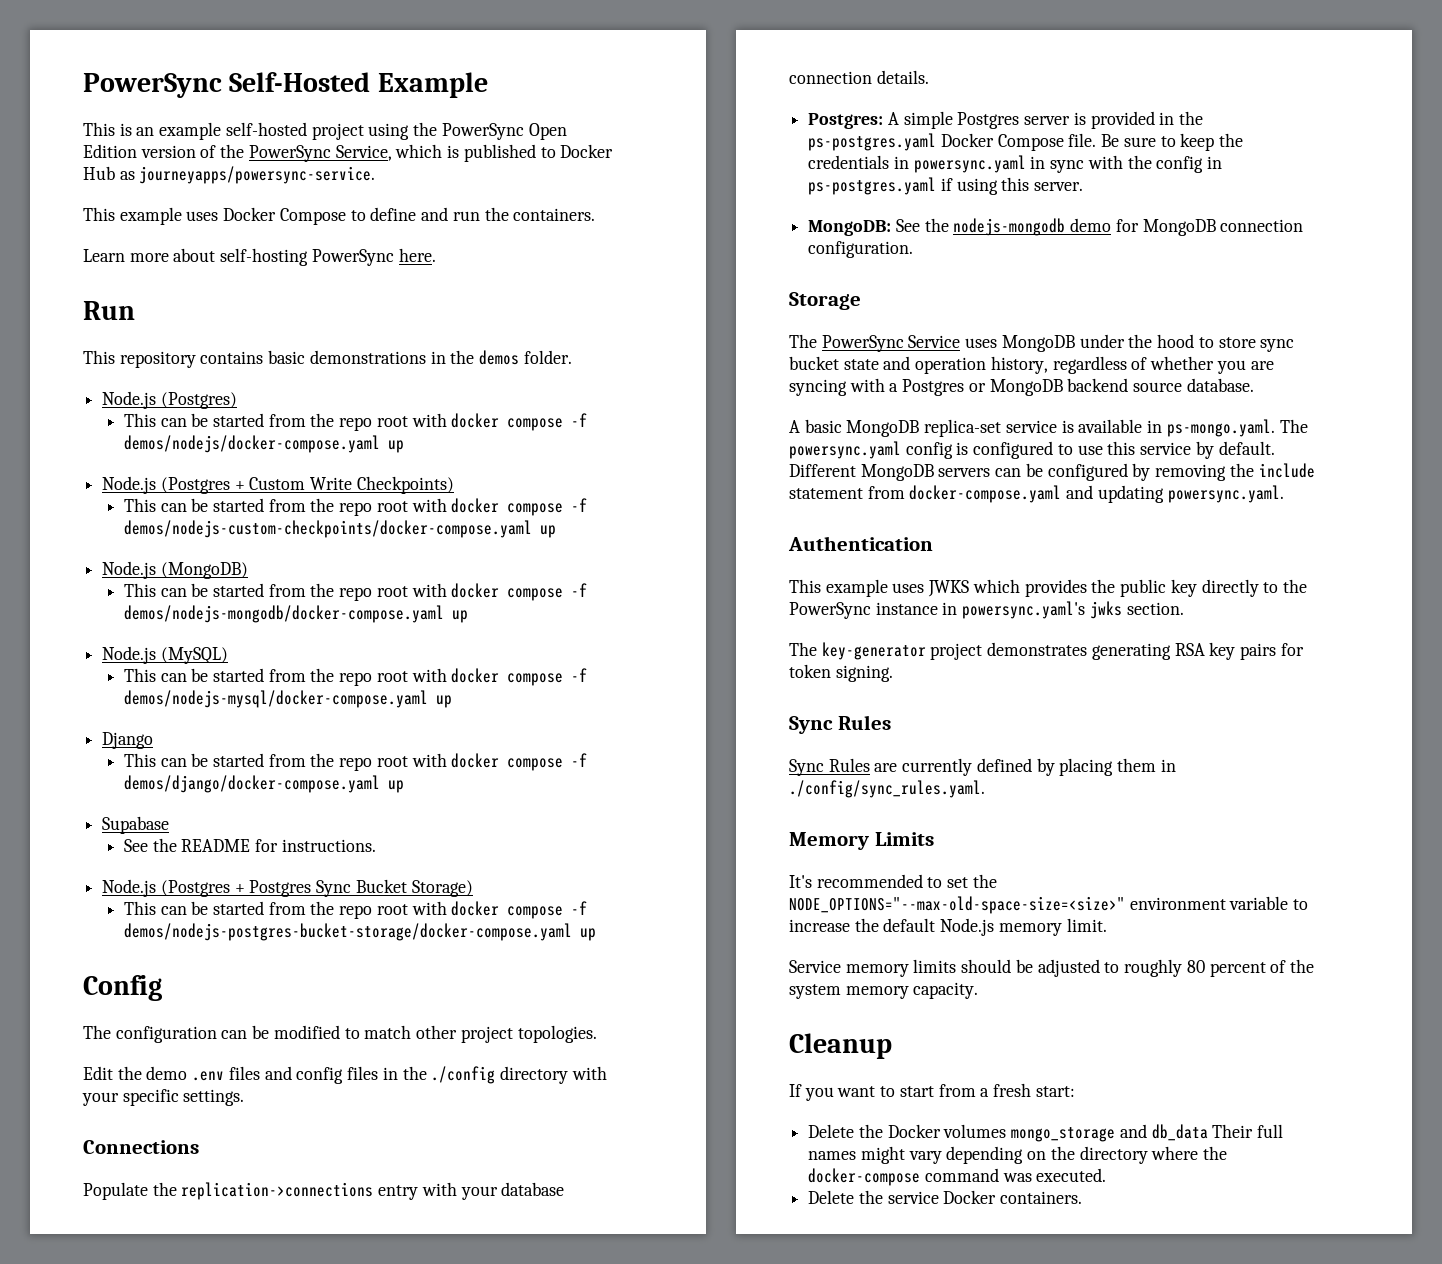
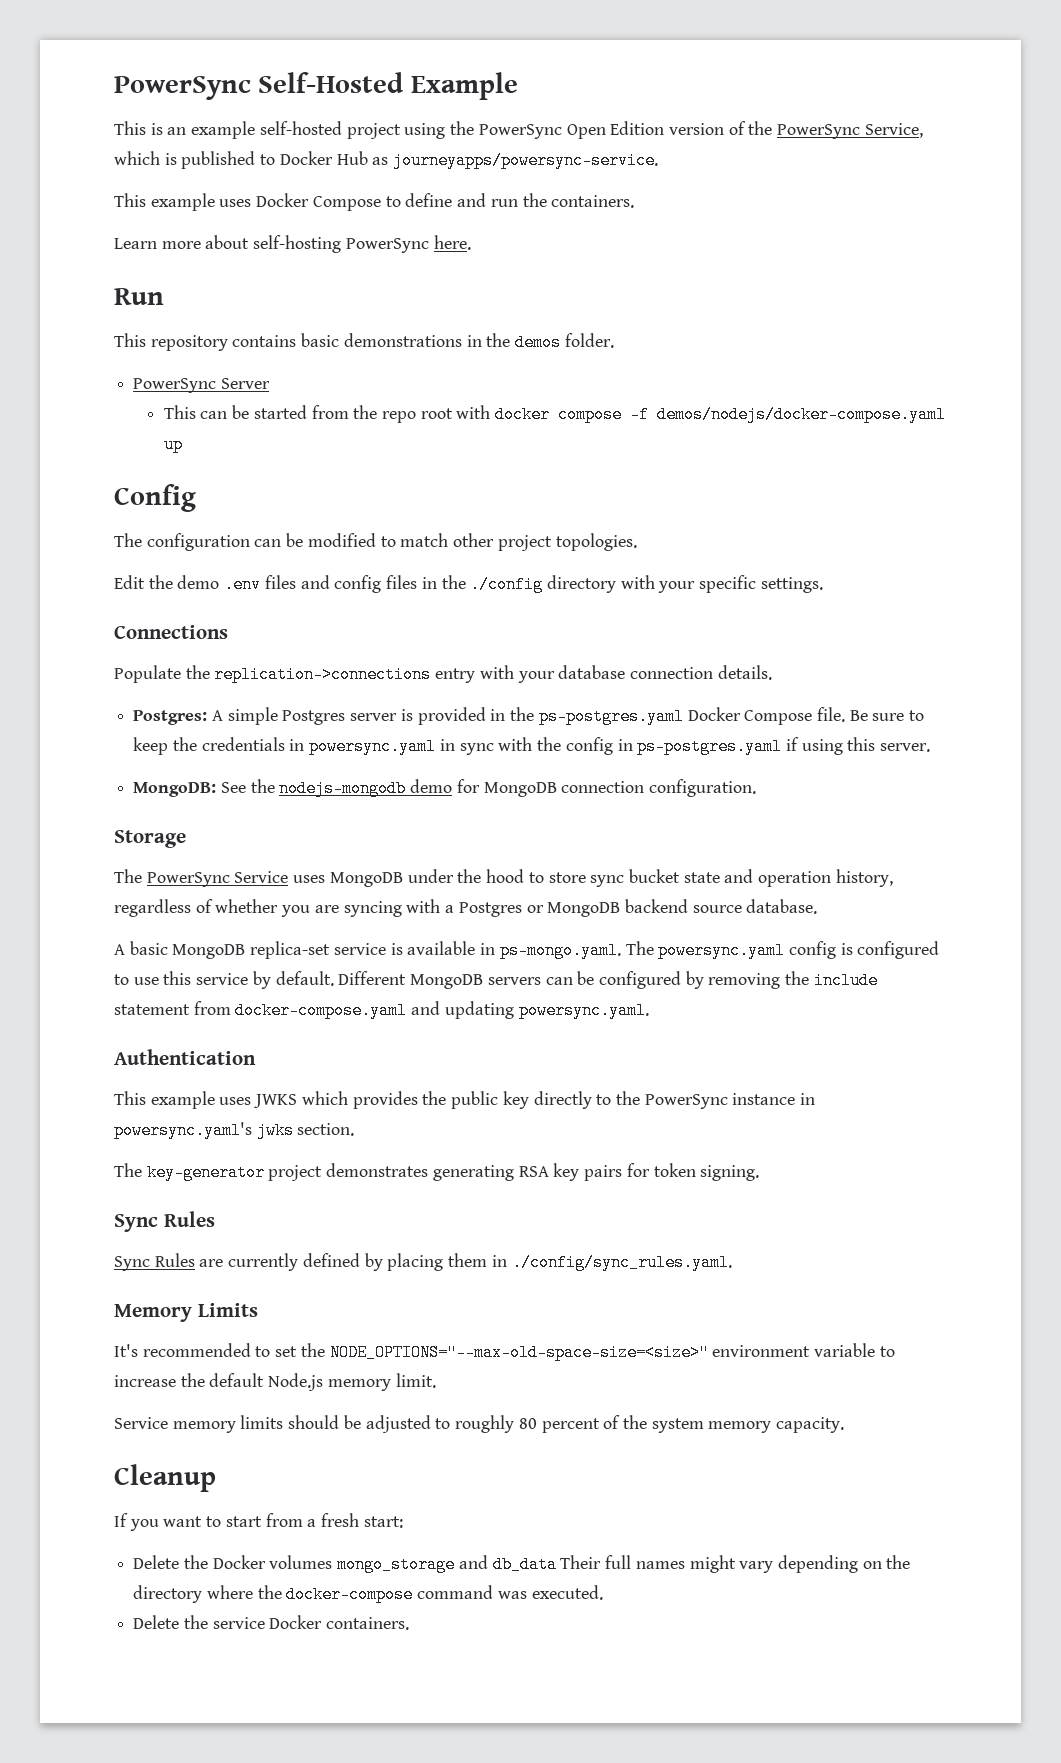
- Node.js (Postgres)
+ PowerSync Server
- Node.js (Postgres + Custom Write Checkpoints)
- This can be started from the repo root with docker compose -f demos/nodejs-custom-checkpoints/docker-compose.yaml up
- Node.js (MongoDB)
- This can be started from the repo root with docker compose -f demos/nodejs-mongodb/docker-compose.yaml up
- Node.js (MySQL)
- This can be started from the repo root with docker compose -f demos/nodejs-mysql/docker-compose.yaml up
- Django
- This can be started from the repo root with docker compose -f demos/django/docker-compose.yaml up
- Supabase
- See the README for instructions.
- Node.js (Postgres + Postgres Sync Bucket Storage)
- This can be started from the repo root with docker compose -f demos/nodejs-postgres-bucket-storage/docker-compose.yaml up

